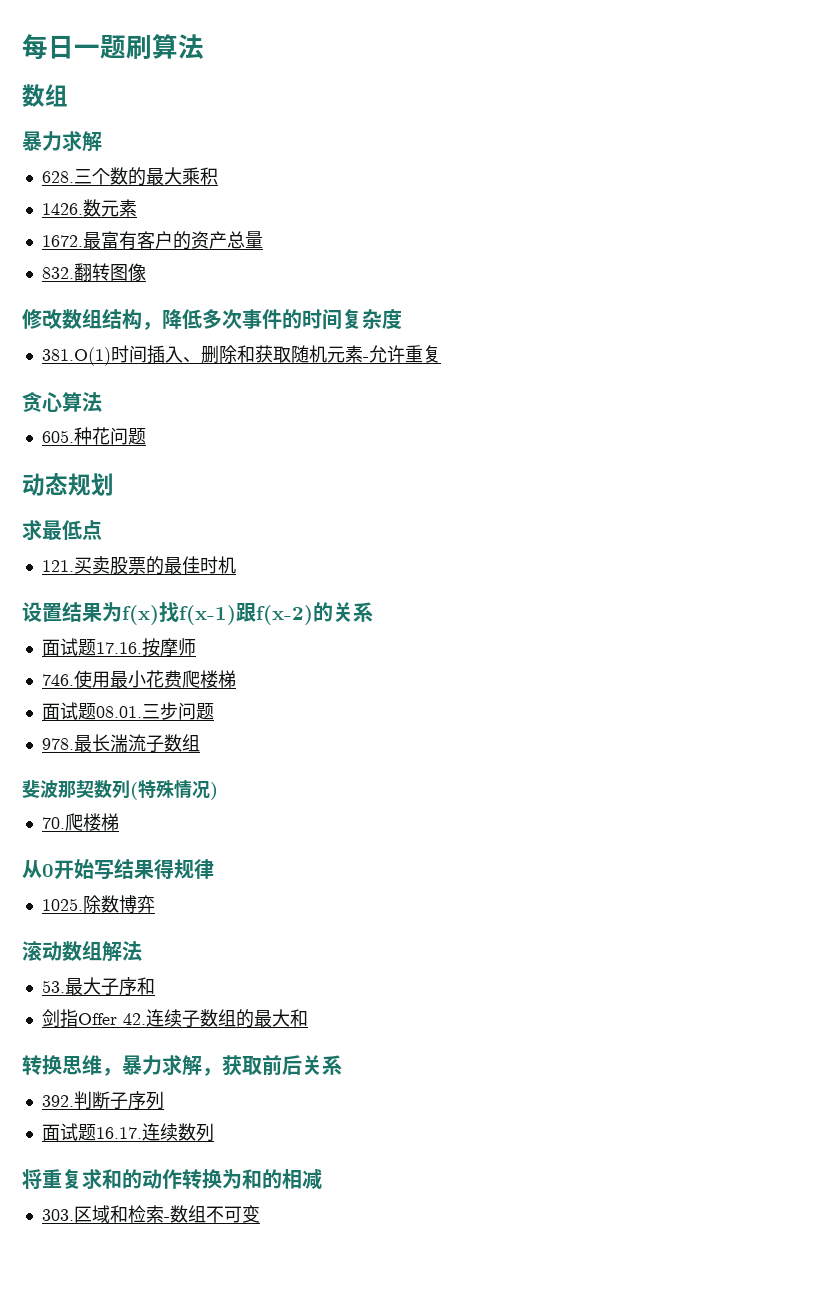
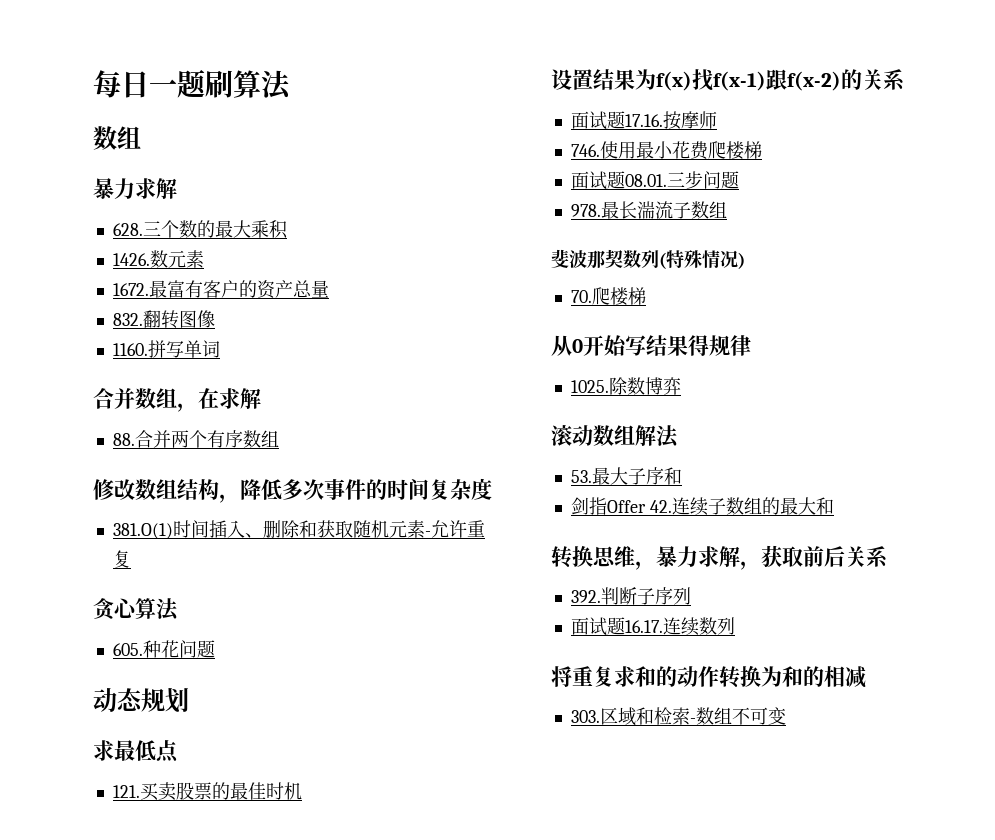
+ 1160.拼写单词
+ 合并数组，在求解
+ 88.合并两个有序数组

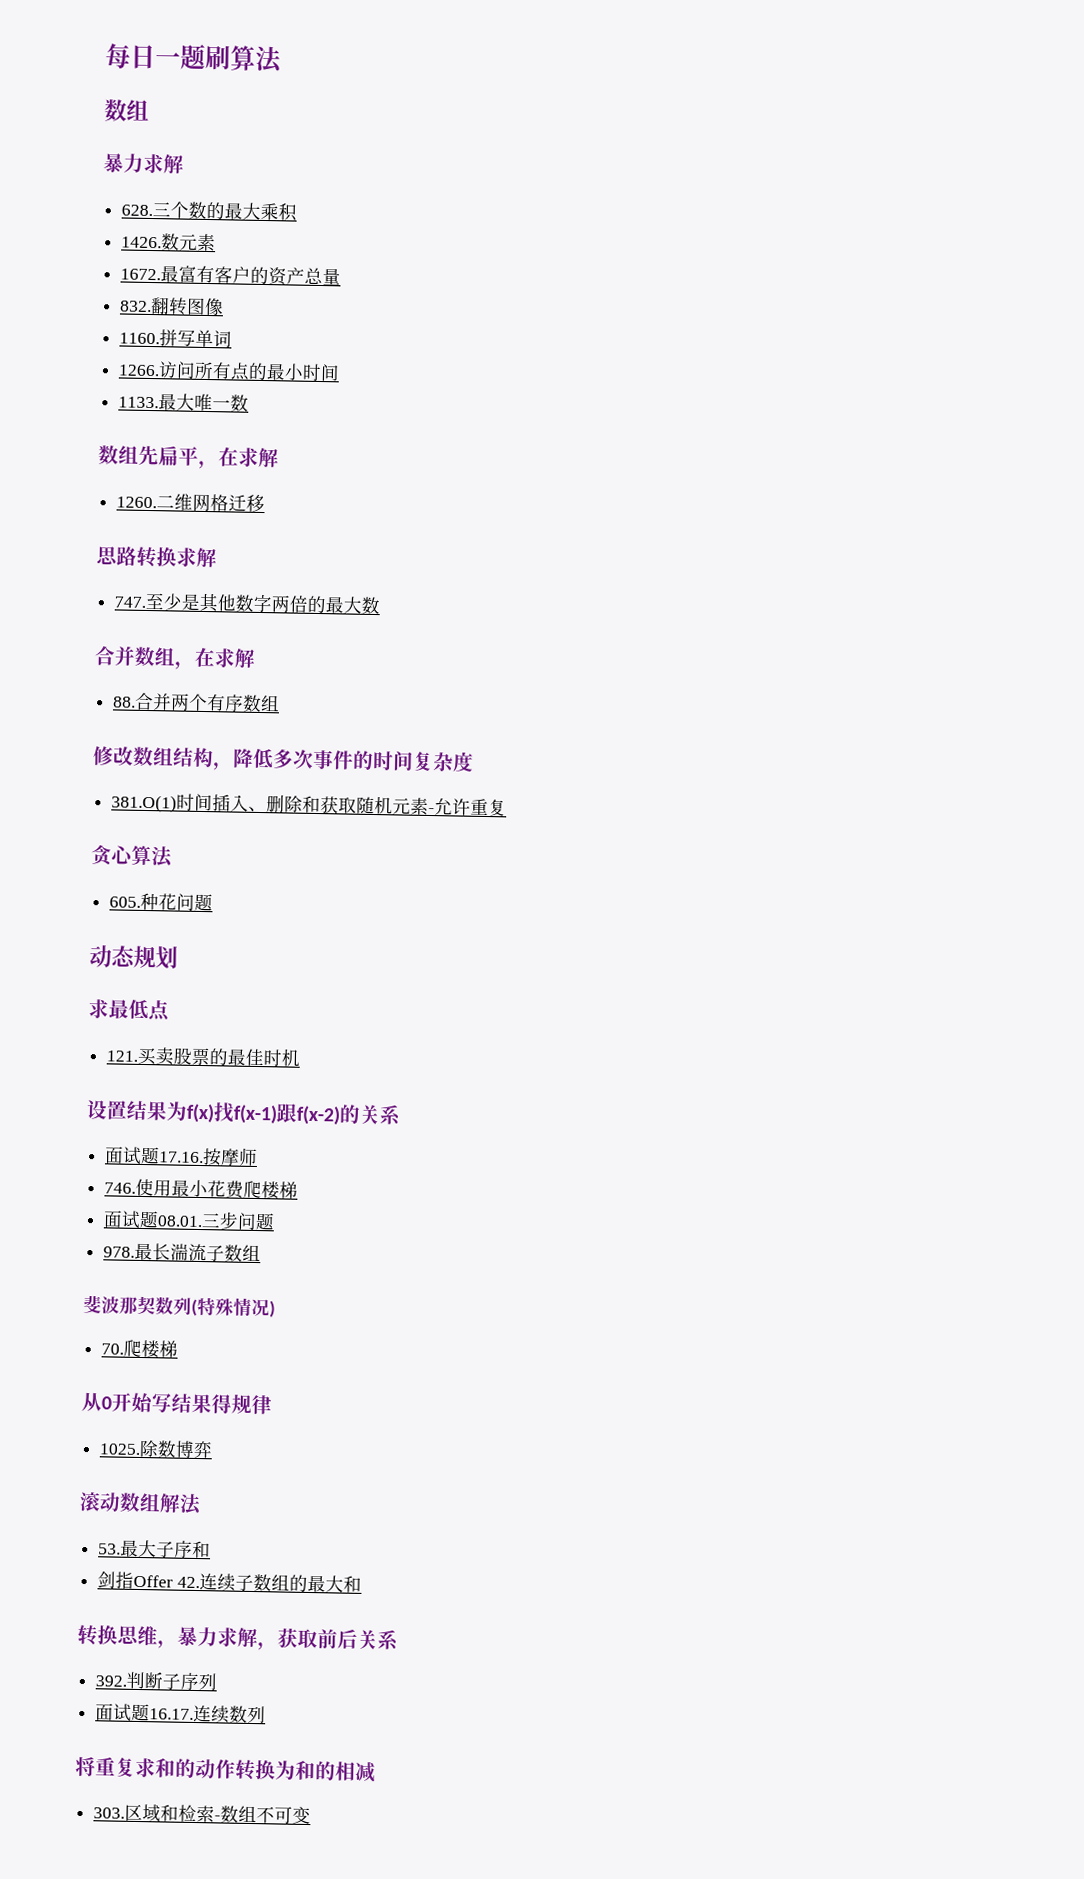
+ 1266.访问所有点的最小时间
+ 1133.最大唯一数
+ 数组先扁平，在求解
+ 1260.二维网格迁移
+ 思路转换求解
+ 747.至少是其他数字两倍的最大数

